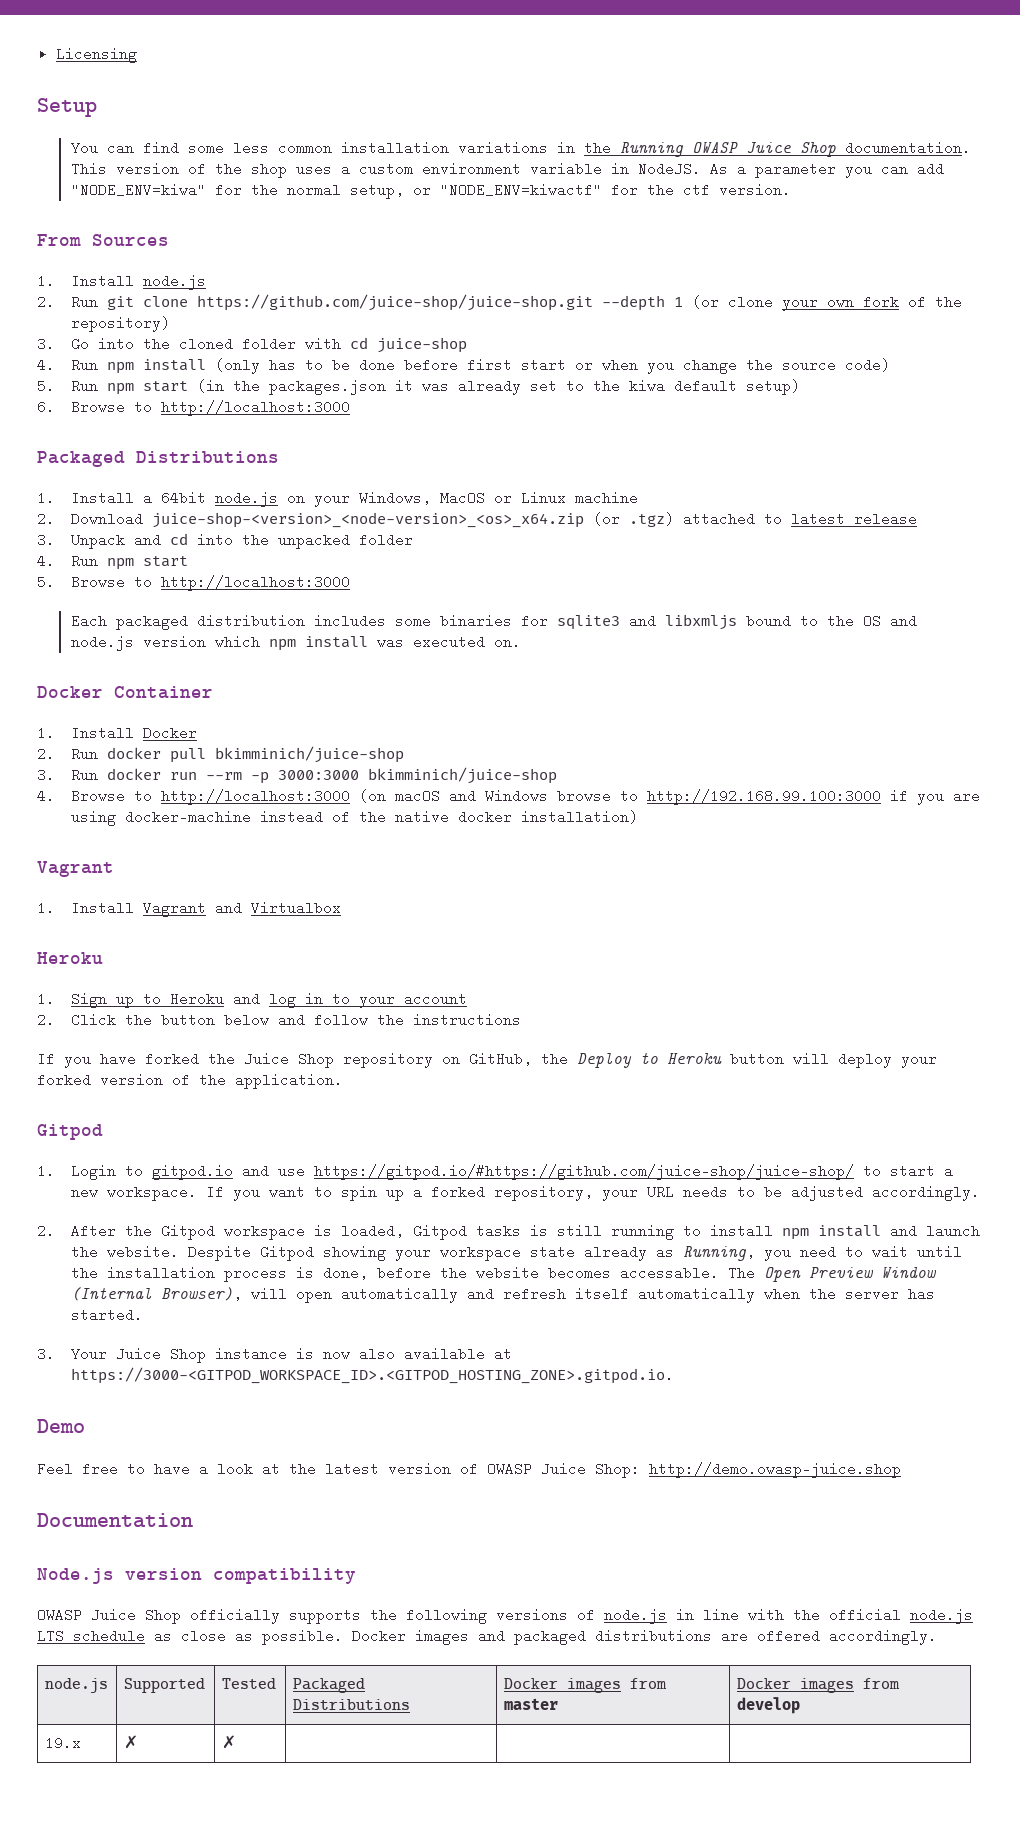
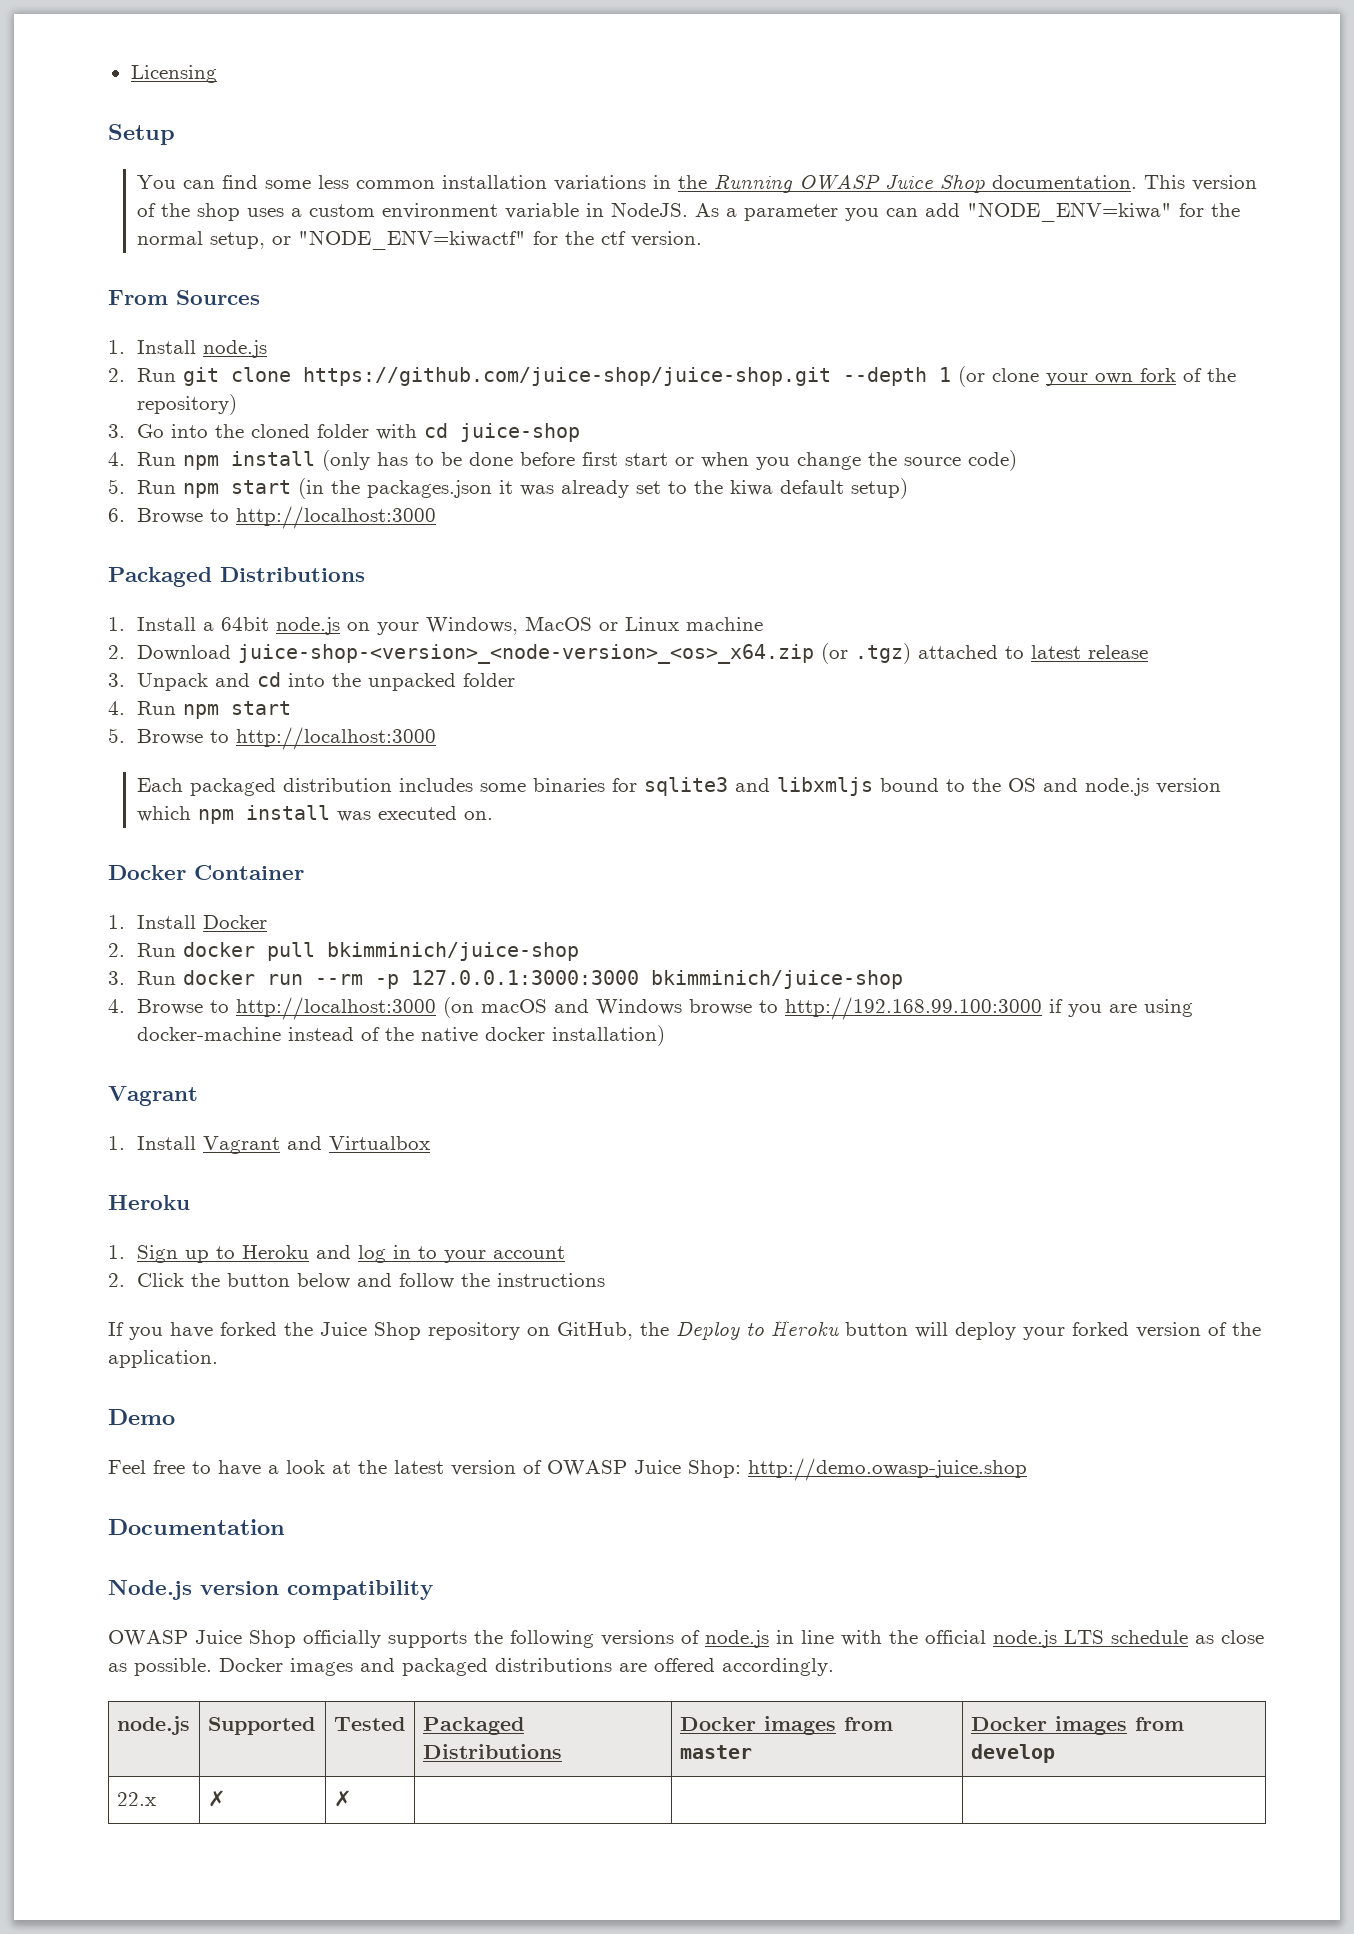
- 3. Run docker run --rm -p 3000:3000 bkimminich/juice-shop
+ 3. Run docker run --rm -p 127.0.0.1:3000:3000 bkimminich/juice-shop
  If you have forked the Juice Shop repository on GitHub, the Deploy to Heroku button will deploy your forked version of the application.
- Gitpod
- 1. Login to gitpod.io and use https://gitpod.io/#https://github.com/juice-shop/juice-shop/ to start a new workspace. If you want to spin up a forked repository, your URL needs to be adjusted accordingly.
- 2. After the Gitpod workspace is loaded, Gitpod tasks is still running to install npm install and launch the website. Despite Gitpod showing your workspace state already as Running, you need to wait until the installation process is done, before the website becomes accessable. The Open Preview Window (Internal Browser), will open automatically and refresh itself automatically when the server has started.
- 3. Your Juice Shop instance is now also available at https://3000-<GITPOD_WORKSPACE_ID>.<GITPOD_HOSTING_ZONE>.gitpod.io.
- 19.x | ✗ | ✗ | | |
+ 22.x | ✗ | ✗ | | |

